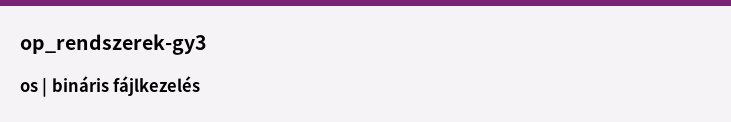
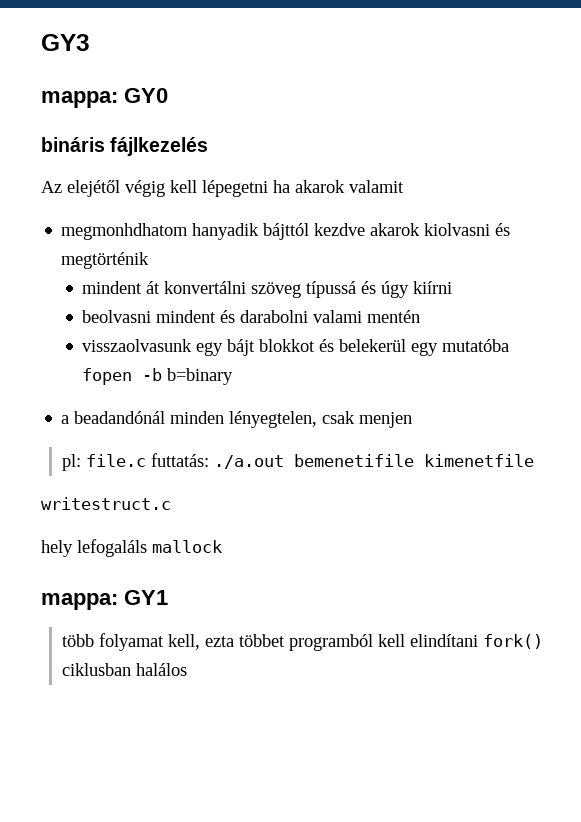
- op_rendszerek-gy3
- os | bináris fájlkezelés
+ GY3
+ mappa: GY0
+ bináris fájlkezelés
+ Az elejétől végig kell lépegetni ha akarok valamit
+ megmonhdhatom hanyadik bájttól kezdve akarok kiolvasni és megtörténik
+ mindent át konvertálni szöveg típussá és úgy kiírni
+ beolvasni mindent és darabolni valami mentén
+ visszaolvasunk egy bájt blokkot és belekerül egy mutatóba fopen -b b=binary
+ a beadandónál minden lényegtelen, csak menjen
+ pl: file.c futtatás: ./a.out bemenetifile kimenetfile
+ writestruct.c
+ hely lefogaláls mallock
+ mappa: GY1
+ több folyamat kell, ezta többet programból kell elindítani fork() ciklusban halálos

